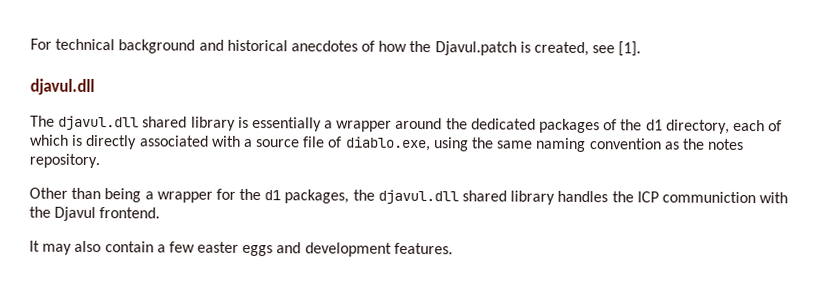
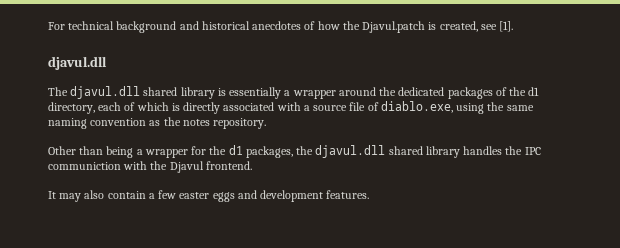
- Other than being a wrapper for the d1 packages, the djavul.dll shared library handles the ICP communiction with the Djavul frontend.
+ Other than being a wrapper for the d1 packages, the djavul.dll shared library handles the IPC communiction with the Djavul frontend.

